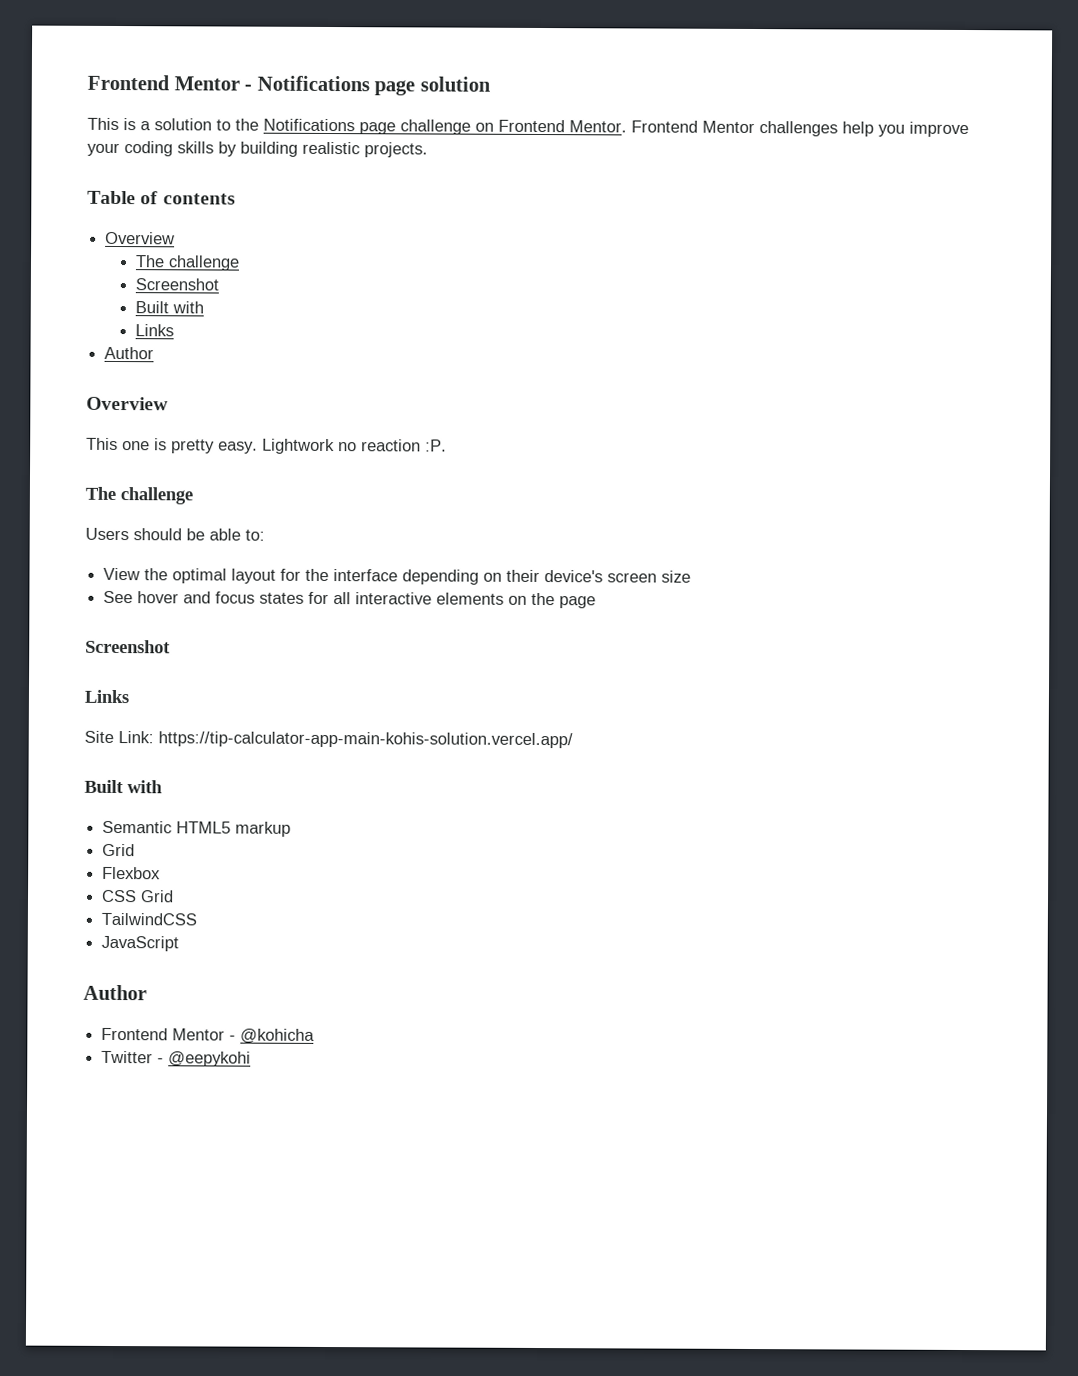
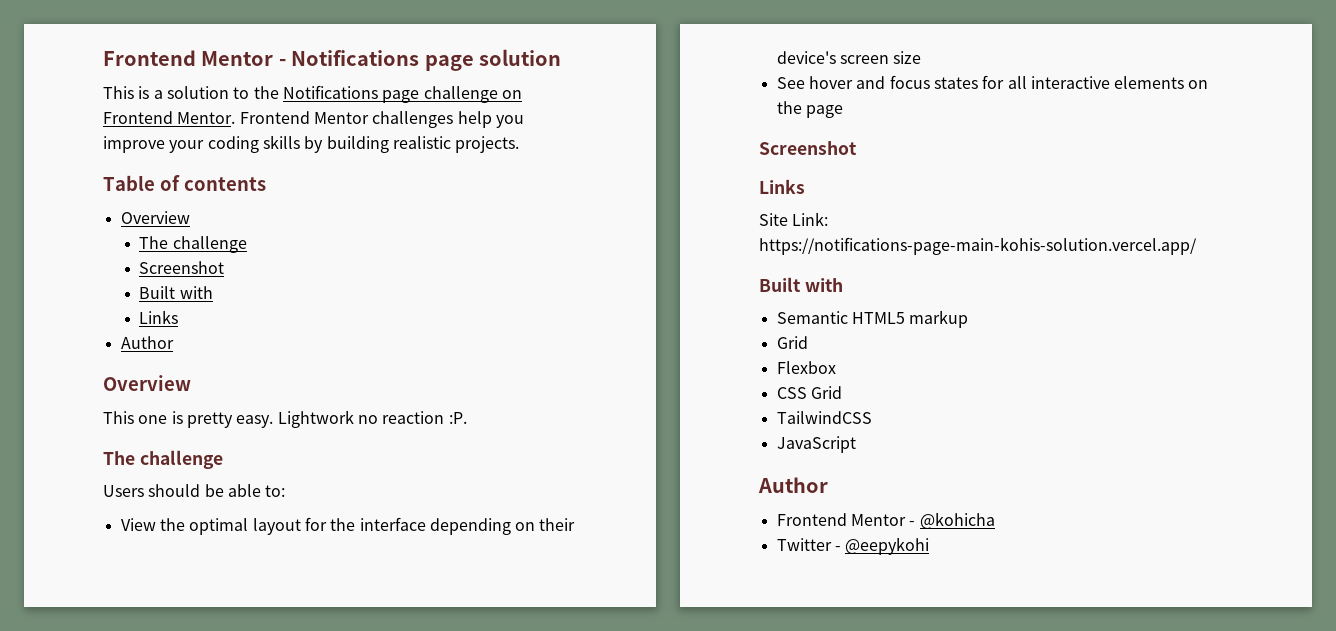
- Site Link: https://tip-calculator-app-main-kohis-solution.vercel.app/
+ Site Link: https://notifications-page-main-kohis-solution.vercel.app/

